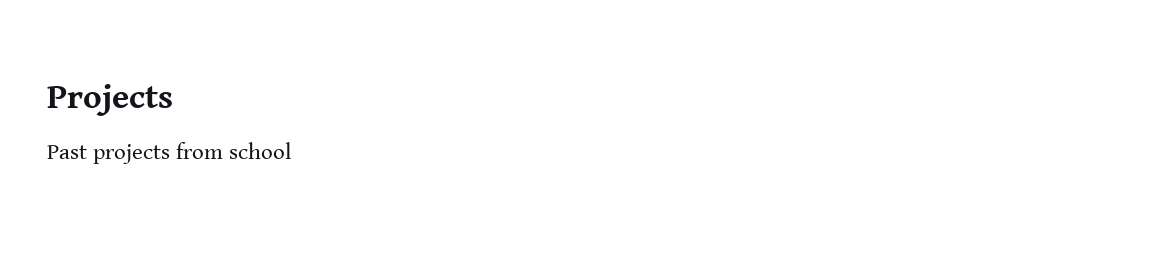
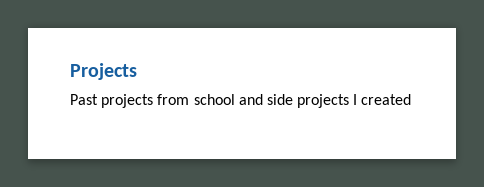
- Past projects from school
+ Past projects from school and side projects I created

